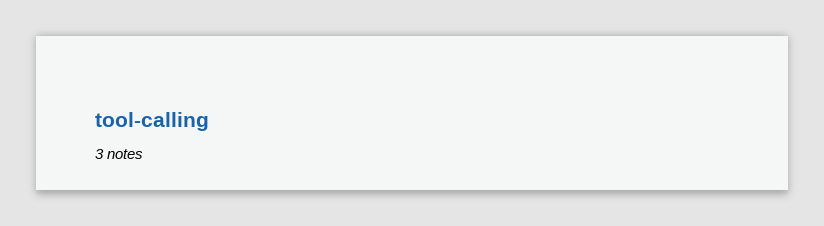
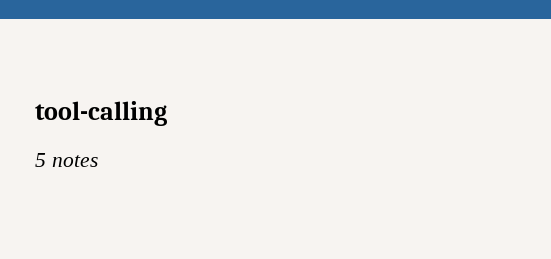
- 3 notes
+ 5 notes

